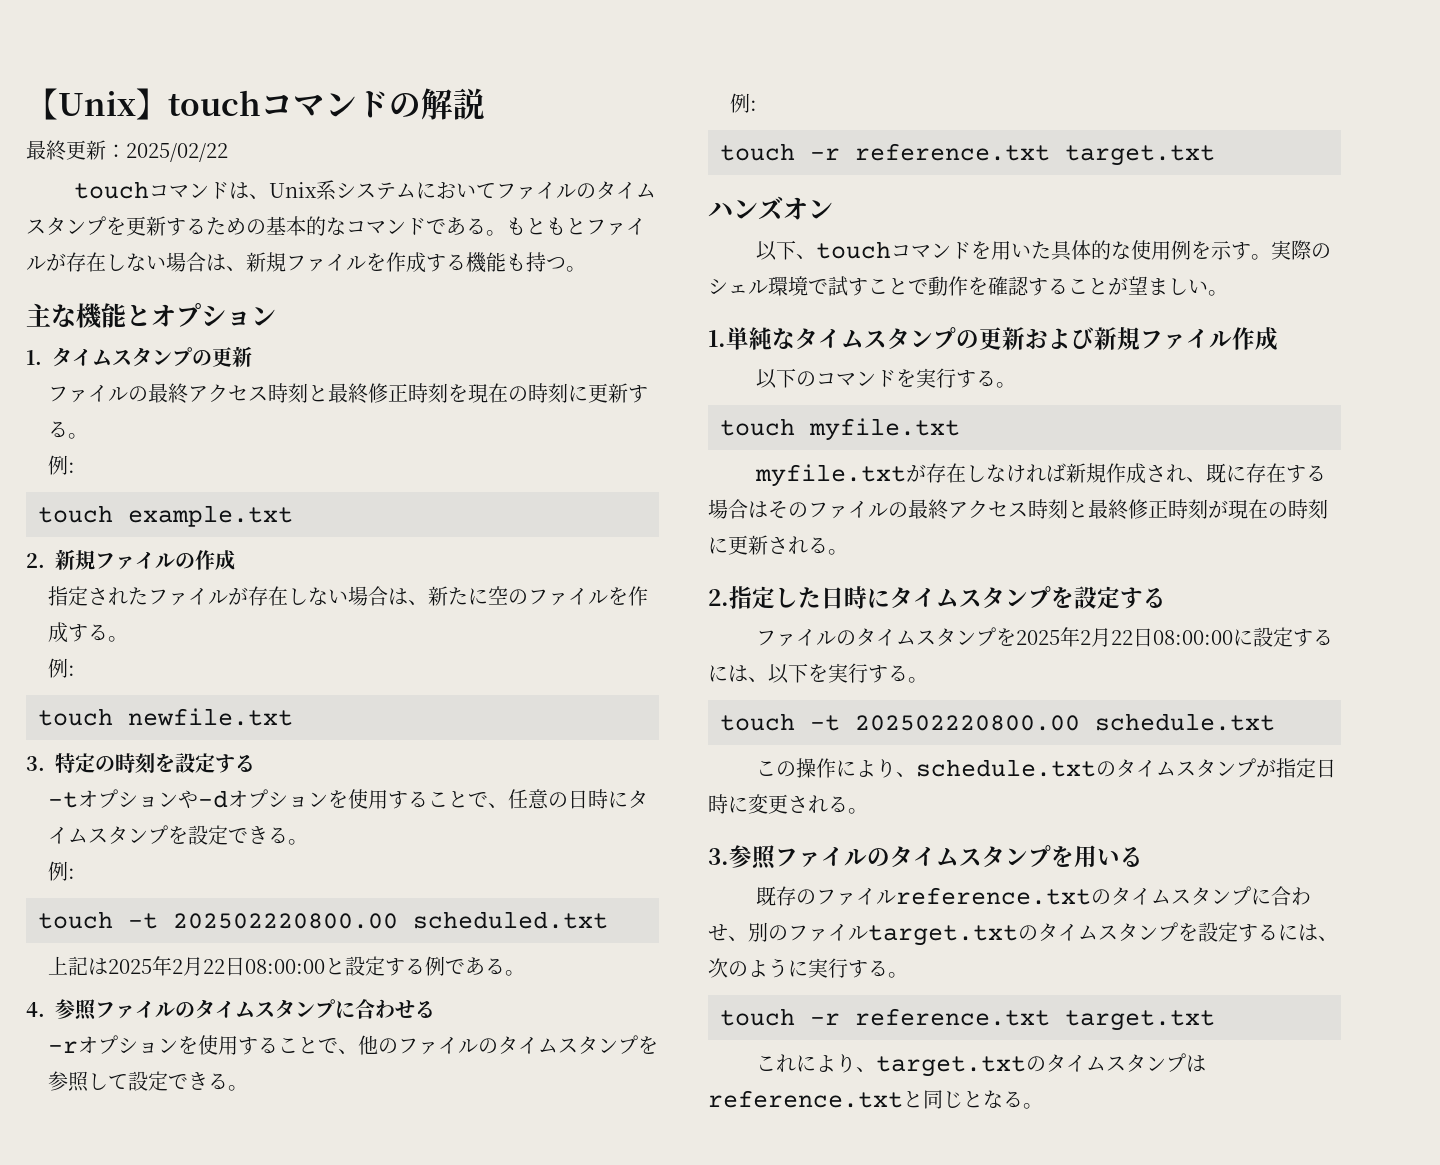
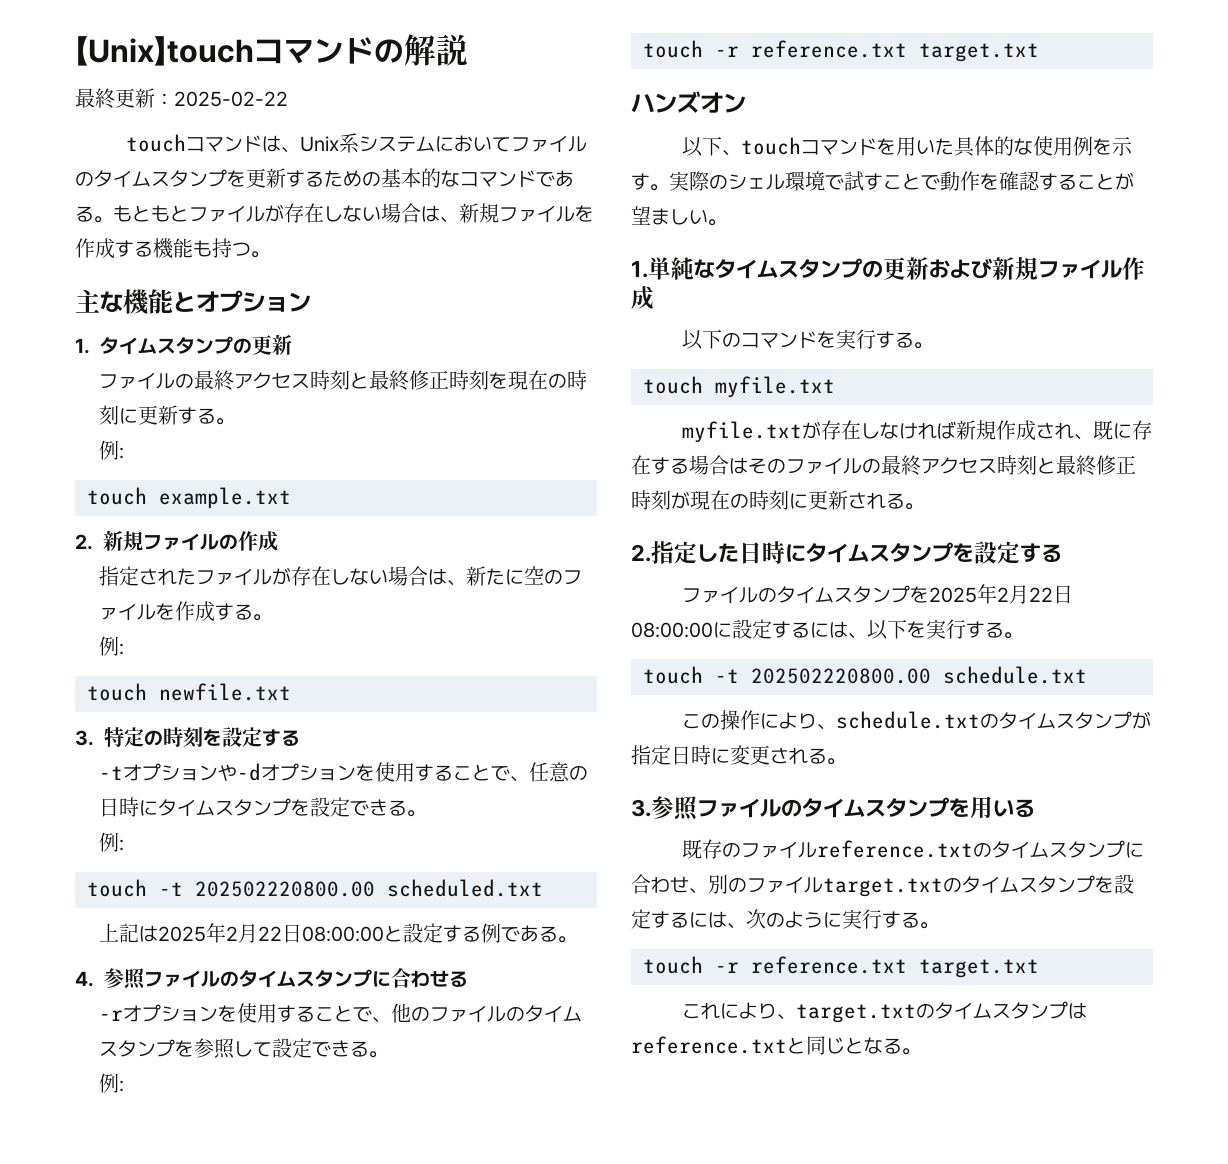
- 最終更新：2025/02/22
+ 最終更新：2025-02-22

